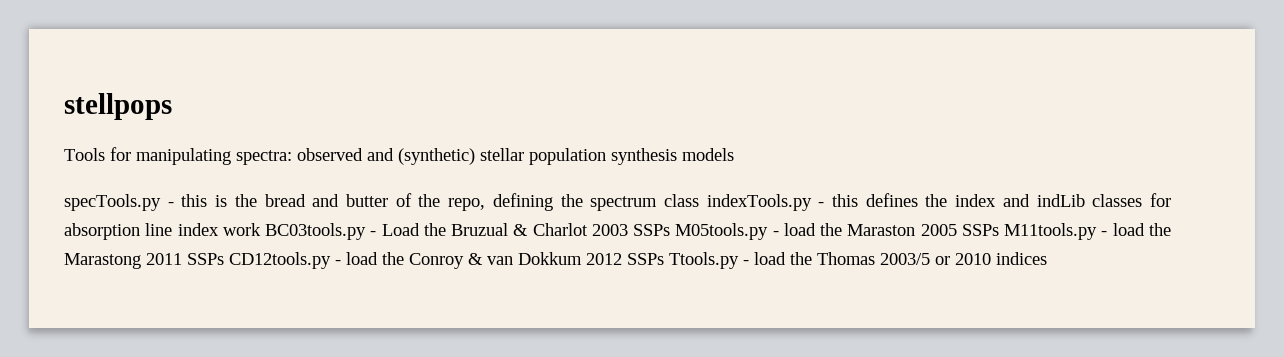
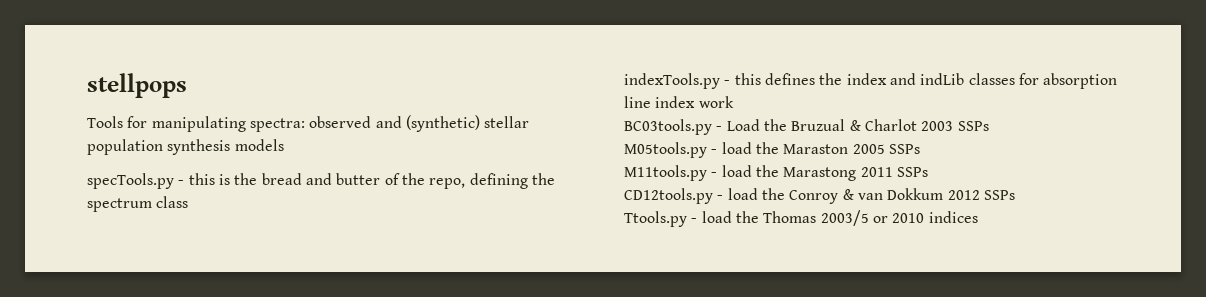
- specTools.py - this is the bread and butter of the repo, defining the spectrum class indexTools.py - this defines the index and indLib classes for absorption line index work BC03tools.py - Load the Bruzual & Charlot 2003 SSPs M05tools.py - load the Maraston 2005 SSPs M11tools.py - load the Marastong 2011 SSPs CD12tools.py - load the Conroy & van Dokkum 2012 SSPs Ttools.py - load the Thomas 2003/5 or 2010 indices
+ specTools.py - this is the bread and butter of the repo, defining the spectrum class
+ indexTools.py - this defines the index and indLib classes for absorption line index work
+ BC03tools.py - Load the Bruzual & Charlot 2003 SSPs
+ M05tools.py - load the Maraston 2005 SSPs
+ M11tools.py - load the Marastong 2011 SSPs
+ CD12tools.py - load the Conroy & van Dokkum 2012 SSPs
+ Ttools.py - load the Thomas 2003/5 or 2010 indices

